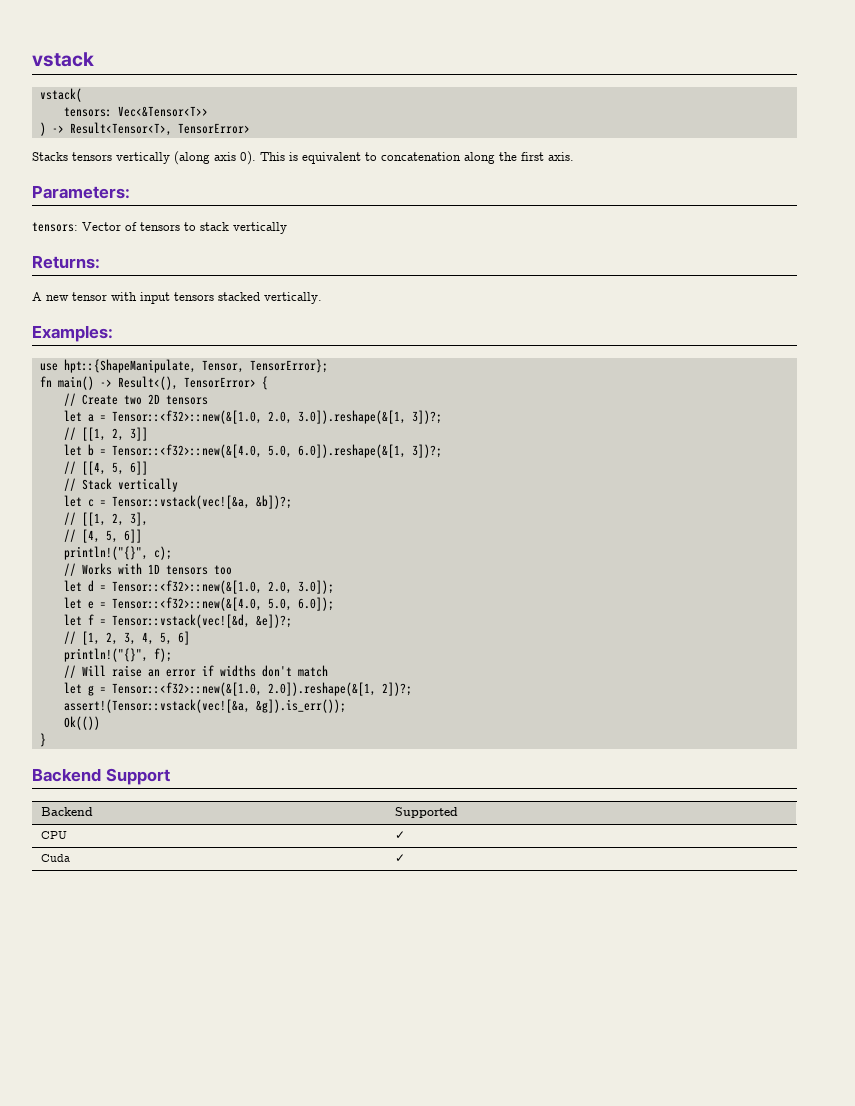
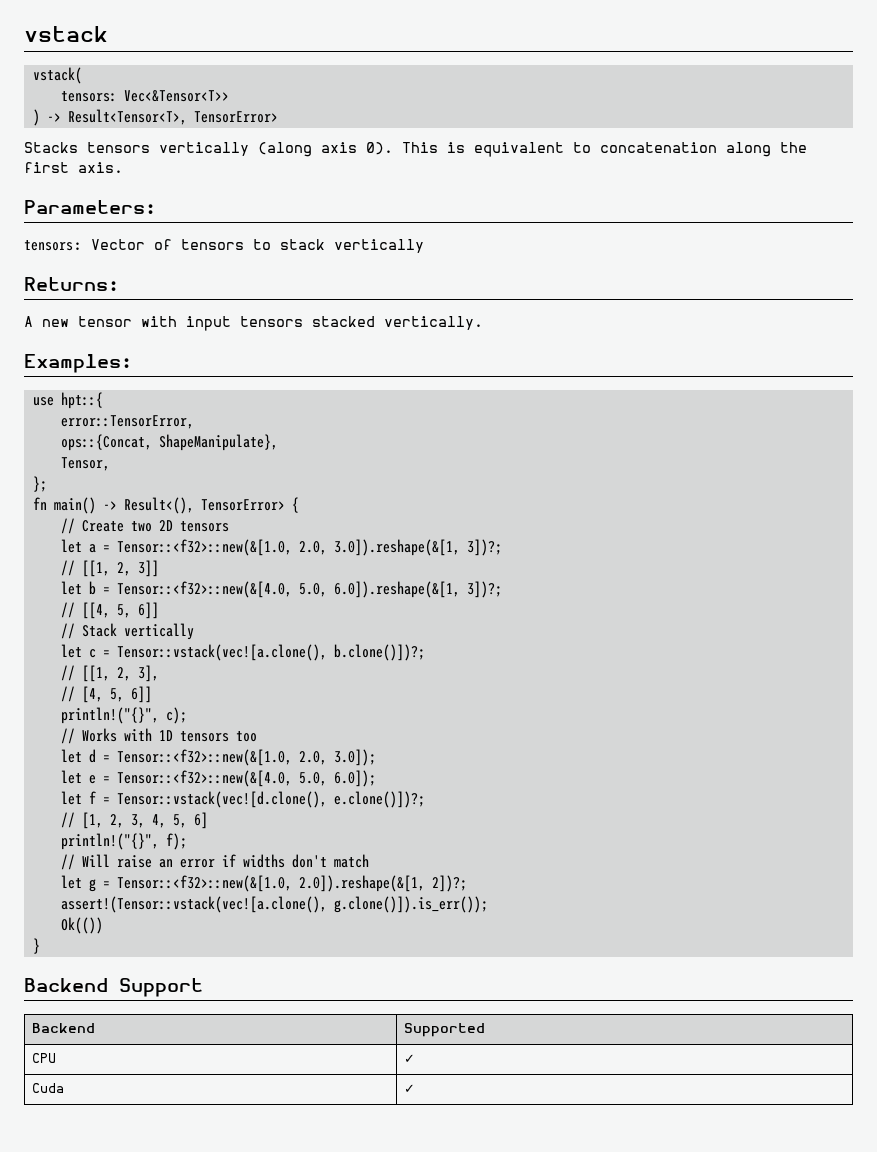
- use hpt::{ShapeManipulate, Tensor, TensorError};
+ use hpt::{
+ error::TensorError,
+ ops::{Concat, ShapeManipulate},
+ Tensor,
+ };
- let c = Tensor::vstack(vec![&a, &b])?;
+ let c = Tensor::vstack(vec![a.clone(), b.clone()])?;
- let f = Tensor::vstack(vec![&d, &e])?;
+ let f = Tensor::vstack(vec![d.clone(), e.clone()])?;
- assert!(Tensor::vstack(vec![&a, &g]).is_err());
+ assert!(Tensor::vstack(vec![a.clone(), g.clone()]).is_err());

